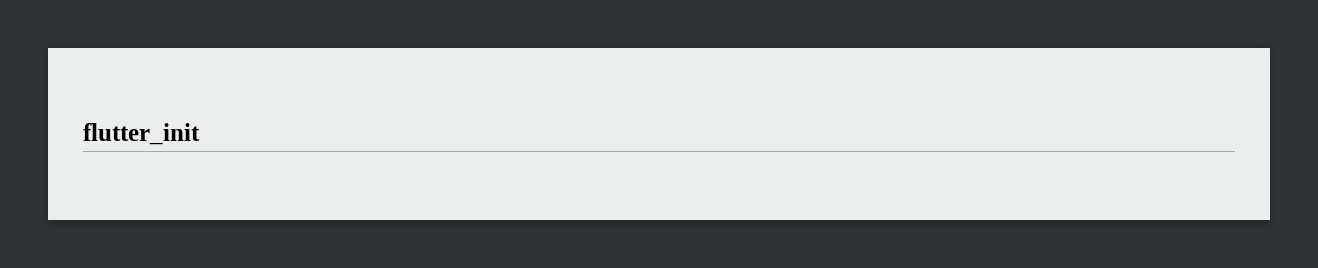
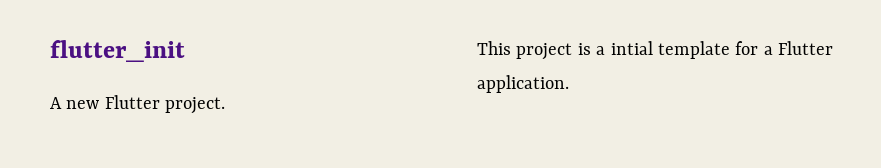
+ A new Flutter project.
+ This project is a intial template for a Flutter application.

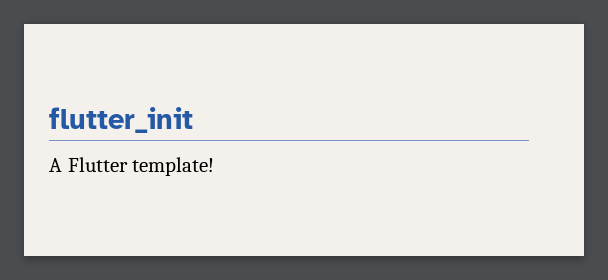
- A new Flutter project.
- This project is a intial template for a Flutter application.
+ A Flutter template!

